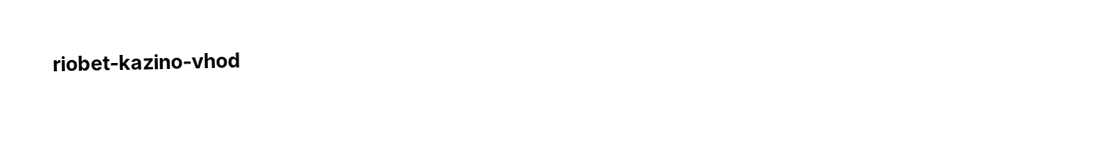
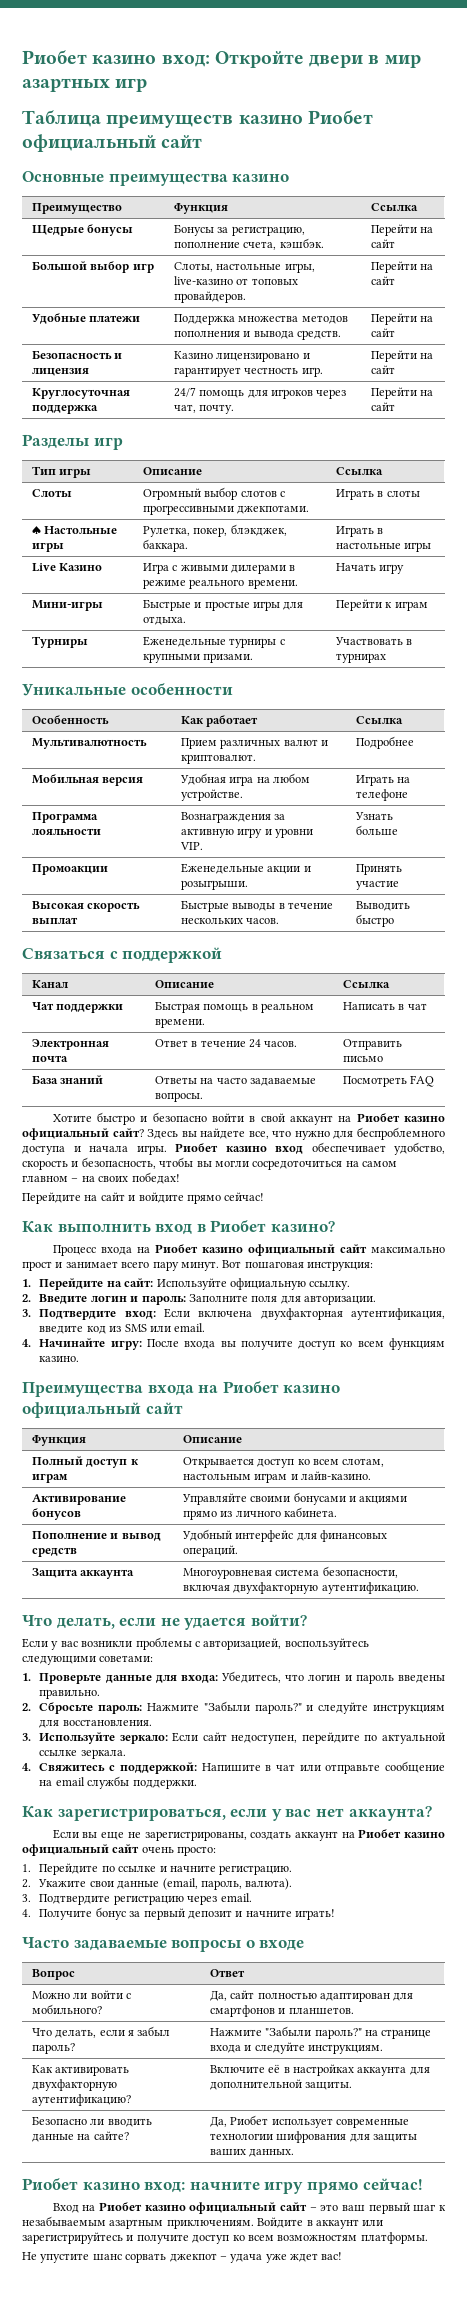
- riobet-kazino-vhod
+ Риобет казино вход: Откройте двери в мир азартных игр
+ Таблица преимуществ казино Риобет официальный сайт
+ Основные преимущества казино
+ Преимущество | Функция | Ссылка
+ Щедрые бонусы | Бонусы за регистрацию, пополнение счета, кэшбэк. | Перейти на сайт
+ Большой выбор игр | Слоты, настольные игры, live-казино от топовых провайдеров. | Перейти на сайт
+ Удобные платежи | Поддержка множества методов пополнения и вывода средств. | Перейти на сайт
+ Безопасность и лицензия | Казино лицензировано и гарантирует честность игр. | Перейти на сайт
+ Круглосуточная поддержка | 24/7 помощь для игроков через чат, почту. | Перейти на сайт
+ Разделы игр
+ Тип игры | Описание | Ссылка
+ Слоты | Огромный выбор слотов с прогрессивными джекпотами. | Играть в слоты
+ ♠ Настольные игры | Рулетка, покер, блэкджек, баккара. | Играть в настольные игры
+ Live Казино | Игра с живыми дилерами в режиме реального времени. | Начать игру
+ Мини-игры | Быстрые и простые игры для отдыха. | Перейти к играм
+ Турниры | Еженедельные турниры с крупными призами. | Участвовать в турнирах
+ Уникальные особенности
+ Особенность | Как работает | Ссылка
+ Мультивалютность | Прием различных валют и криптовалют. | Подробнее
+ Мобильная версия | Удобная игра на любом устройстве. | Играть на телефоне
+ Программа лояльности | Вознаграждения за активную игру и уровни VIP. | Узнать больше
+ Промоакции | Еженедельные акции и розыгрыши. | Принять участие
+ Высокая скорость выплат | Быстрые выводы в течение нескольких часов. | Выводить быстро
+ Связаться с поддержкой
+ Канал | Описание | Ссылка
+ Чат поддержки | Быстрая помощь в реальном времени. | Написать в чат
+ Электронная почта | Ответ в течение 24 часов. | Отправить письмо
+ База знаний | Ответы на часто задаваемые вопросы. | Посмотреть FAQ
+ Хотите быстро и безопасно войти в свой аккаунт на Риобет казино официальный сайт? Здесь вы найдете все, что нужно для беспроблемного доступа и начала игры. Риобет казино вход обеспечивает удобство, скорость и безопасность, чтобы вы могли сосредоточиться на самом главном – на своих победах!
+ Перейдите на сайт и войдите прямо сейчас!
+ Как выполнить вход в Риобет казино?
+ Процесс входа на Риобет казино официальный сайт максимально прост и занимает всего пару минут. Вот пошаговая инструкция:
+ 1. Перейдите на сайт: Используйте официальную ссылку.
+ 2. Введите логин и пароль: Заполните поля для авторизации.
+ 3. Подтвердите вход: Если включена двухфакторная аутентификация, введите код из SMS или email.
+ 4. Начинайте игру: После входа вы получите доступ ко всем функциям казино.
+ Преимущества входа на Риобет казино официальный сайт
+ Функция | Описание
+ Полный доступ к играм | Открывается доступ ко всем слотам, настольным играм и лайв-казино.
+ Активирование бонусов | Управляйте своими бонусами и акциями прямо из личного кабинета.
+ Пополнение и вывод средств | Удобный интерфейс для финансовых операций.
+ Защита аккаунта | Многоуровневая система безопасности, включая двухфакторную аутентификацию.
+ Что делать, если не удается войти?
+ Если у вас возникли проблемы с авторизацией, воспользуйтесь следующими советами:
+ 1. Проверьте данные для входа: Убедитесь, что логин и пароль введены правильно.
+ 2. Сбросьте пароль: Нажмите "Забыли пароль?" и следуйте инструкциям для восстановления.
+ 3. Используйте зеркало: Если сайт недоступен, перейдите по актуальной ссылке зеркала.
+ 4. Свяжитесь с поддержкой: Напишите в чат или отправьте сообщение на email службы поддержки.
+ Как зарегистрироваться, если у вас нет аккаунта?
+ Если вы еще не зарегистрированы, создать аккаунт на Риобет казино официальный сайт очень просто:
+ 1. Перейдите по ссылке и начните регистрацию.
+ 2. Укажите свои данные (email, пароль, валюта).
+ 3. Подтвердите регистрацию через email.
+ 4. Получите бонус за первый депозит и начните играть!
+ Часто задаваемые вопросы о входе
+ Вопрос | Ответ
+ Можно ли войти с мобильного? | Да, сайт полностью адаптирован для смартфонов и планшетов.
+ Что делать, если я забыл пароль? | Нажмите "Забыли пароль?" на странице входа и следуйте инструкциям.
+ Как активировать двухфакторную аутентификацию? | Включите её в настройках аккаунта для дополнительной защиты.
+ Безопасно ли вводить данные на сайте? | Да, Риобет использует современные технологии шифрования для защиты ваших данных.
+ Риобет казино вход: начните игру прямо сейчас!
+ Вход на Риобет казино официальный сайт – это ваш первый шаг к незабываемым азартным приключениям. Войдите в аккаунт или зарегистрируйтесь и получите доступ ко всем возможностям платформы.
+ Не упустите шанс сорвать джекпот – удача уже ждет вас!

